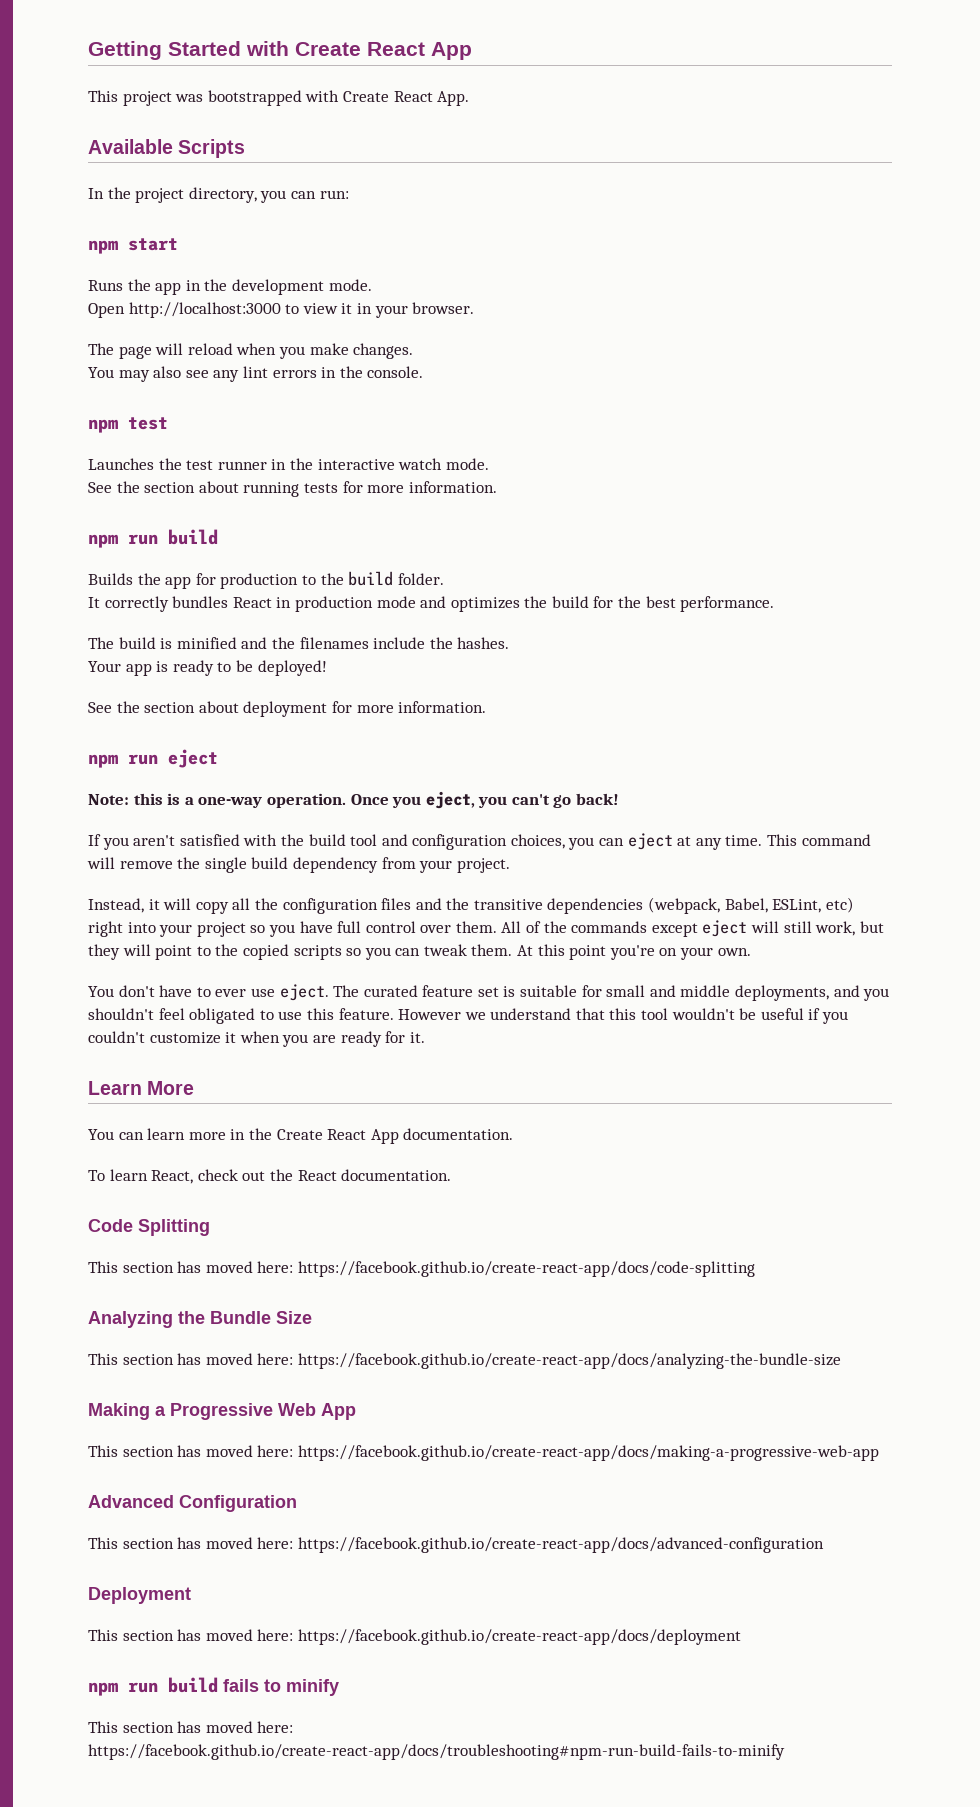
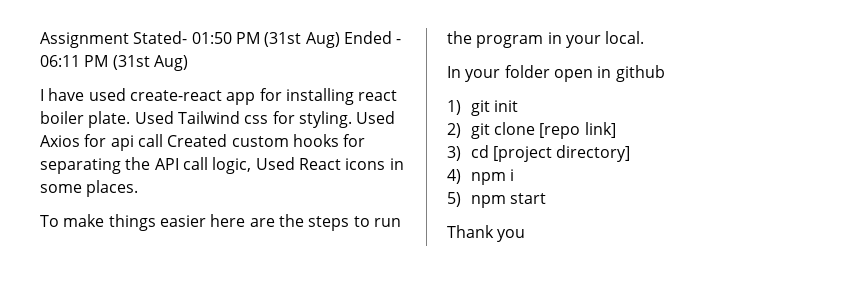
- Getting Started with Create React App
- This project was bootstrapped with Create React App.
- Available Scripts
- In the project directory, you can run:
- npm start
- Runs the app in the development mode.
- Open http://localhost:3000 to view it in your browser.
- The page will reload when you make changes.
- You may also see any lint errors in the console.
- npm test
- Launches the test runner in the interactive watch mode.
- See the section about running tests for more information.
- npm run build
- Builds the app for production to the build folder.
- It correctly bundles React in production mode and optimizes the build for the best performance.
- The build is minified and the filenames include the hashes.
- Your app is ready to be deployed!
- See the section about deployment for more information.
- npm run eject
- Note: this is a one-way operation. Once you eject, you can't go back!
- If you aren't satisfied with the build tool and configuration choices, you can eject at any time. This command will remove the single build dependency from your project.
- Instead, it will copy all the configuration files and the transitive dependencies (webpack, Babel, ESLint, etc) right into your project so you have full control over them. All of the commands except eject will still work, but they will point to the copied scripts so you can tweak them. At this point you're on your own.
- You don't have to ever use eject. The curated feature set is suitable for small and middle deployments, and you shouldn't feel obligated to use this feature. However we understand that this tool wouldn't be useful if you couldn't customize it when you are ready for it.
- Learn More
- You can learn more in the Create React App documentation.
- To learn React, check out the React documentation.
- Code Splitting
- This section has moved here: https://facebook.github.io/create-react-app/docs/code-splitting
- Analyzing the Bundle Size
- This section has moved here: https://facebook.github.io/create-react-app/docs/analyzing-the-bundle-size
- Making a Progressive Web App
- This section has moved here: https://facebook.github.io/create-react-app/docs/making-a-progressive-web-app
- Advanced Configuration
- This section has moved here: https://facebook.github.io/create-react-app/docs/advanced-configuration
- Deployment
- This section has moved here: https://facebook.github.io/create-react-app/docs/deployment
- npm run build fails to minify
- This section has moved here: https://facebook.github.io/create-react-app/docs/troubleshooting#npm-run-build-fails-to-minify
+ Assignment Stated- 01:50 PM (31st Aug) Ended - 06:11 PM (31st Aug)
+ I have used create-react app for installing react boiler plate. Used Tailwind css for styling. Used Axios for api call Created custom hooks for separating the API call logic, Used React icons in some places.
+ To make things easier here are the steps to run the program in your local.
+ In your folder open in github
+ 1) git init
+ 2) git clone [repo link]
+ 3) cd [project directory]
+ 4) npm i
+ 5) npm start
+ Thank you

